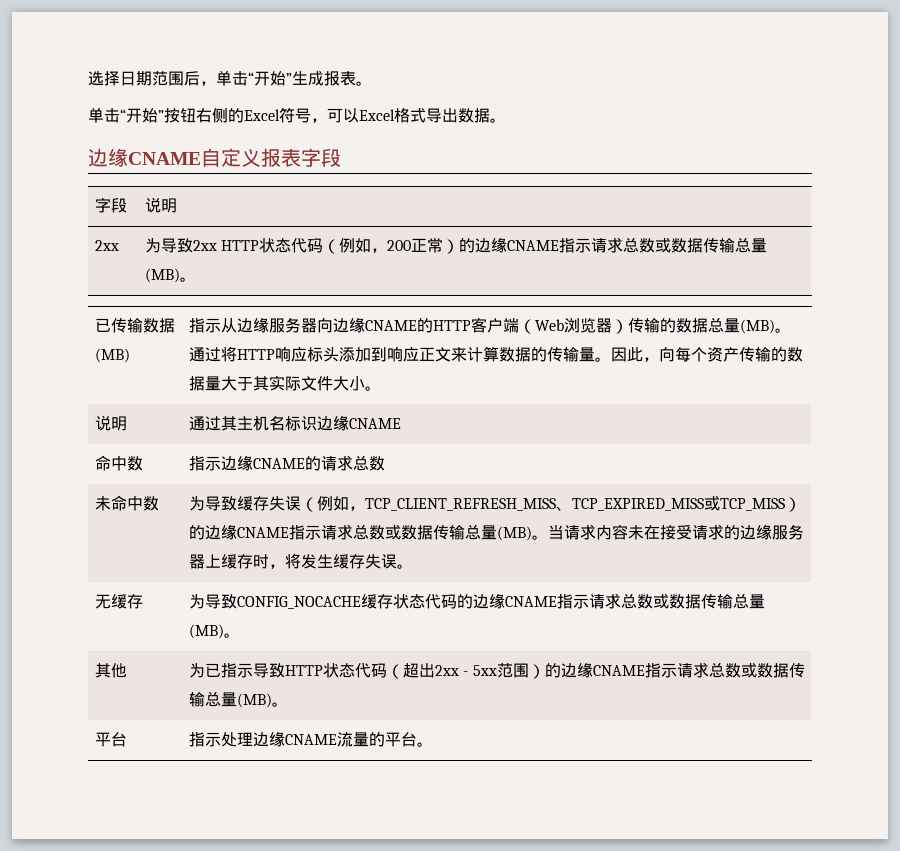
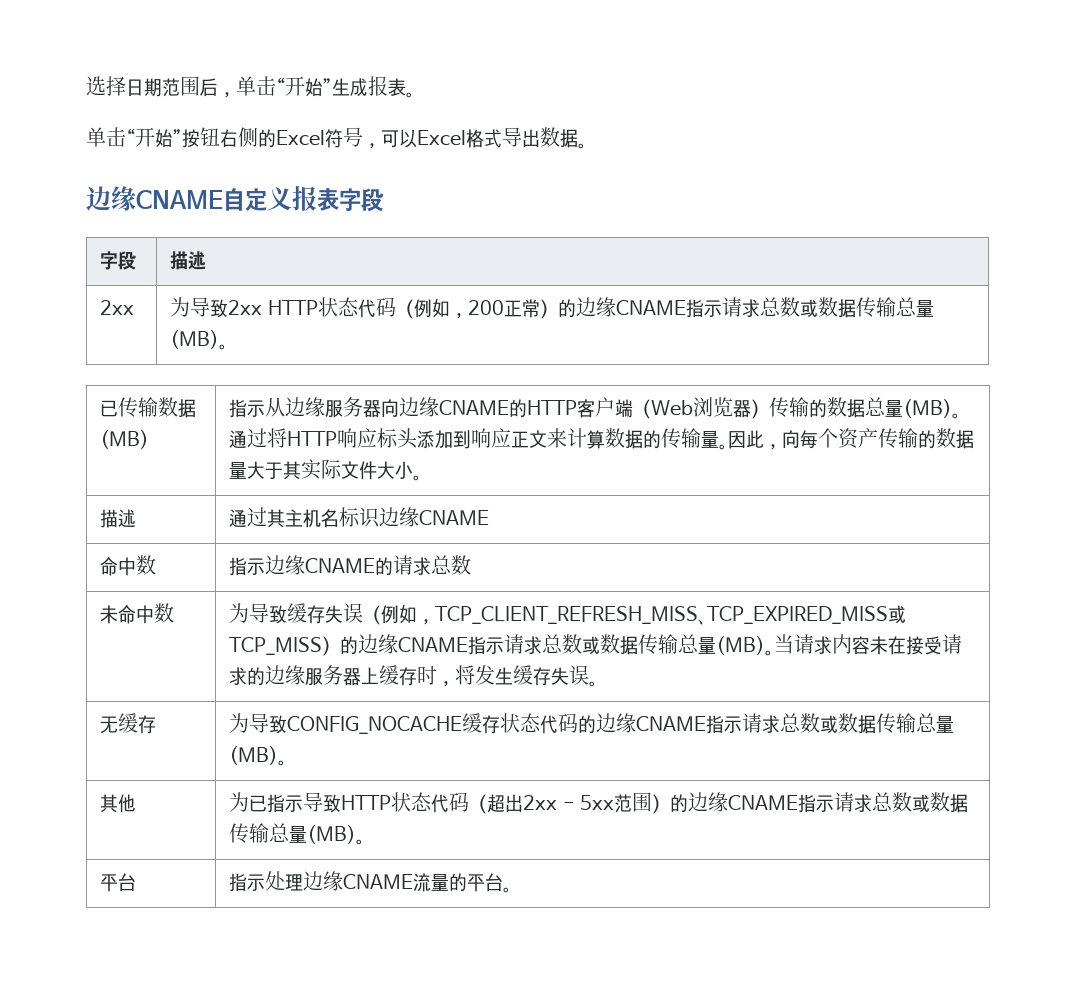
- 字段 | 说明
+ 字段 | 描述
- 说明 | 通过其主机名标识边缘CNAME
+ 描述 | 通过其主机名标识边缘CNAME

